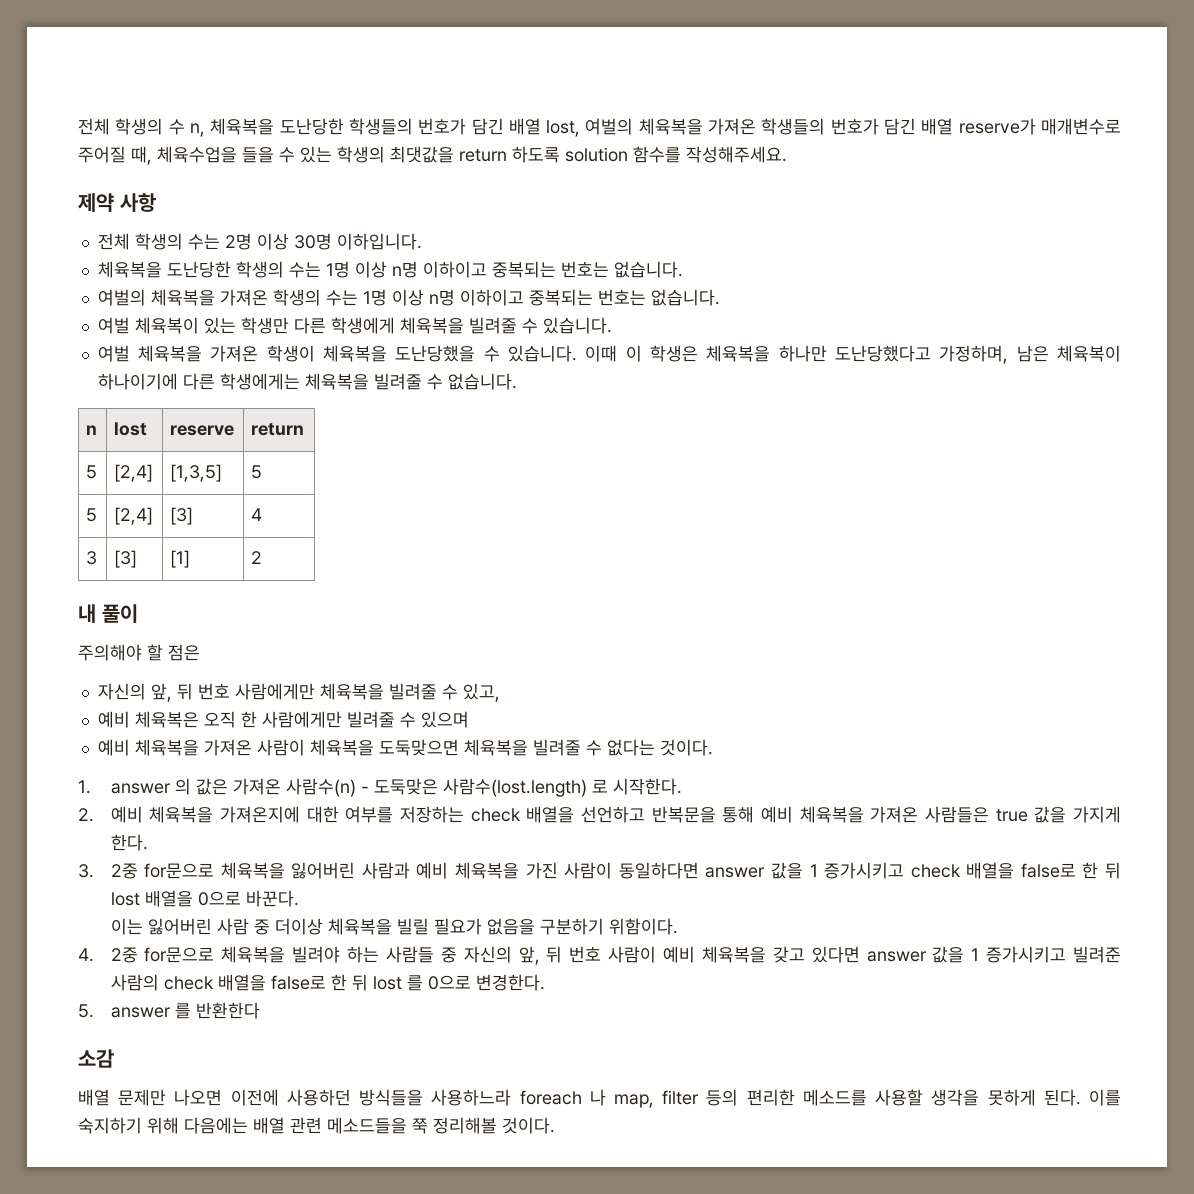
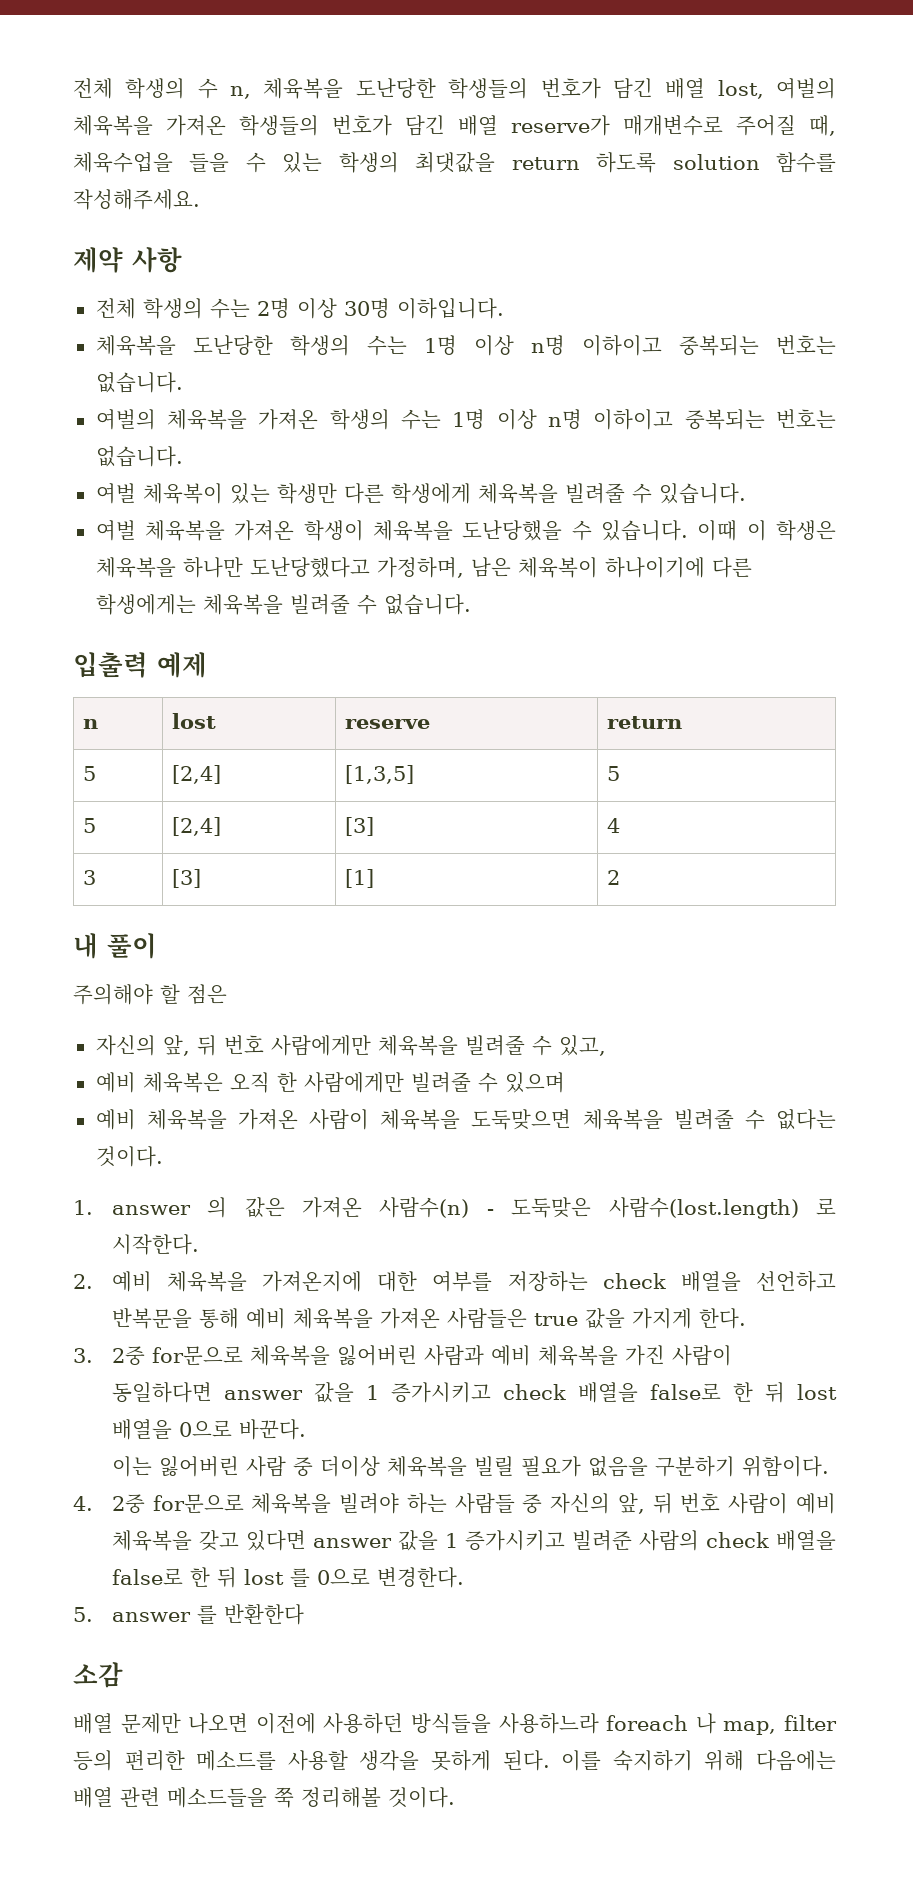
+ 입출력 예제

